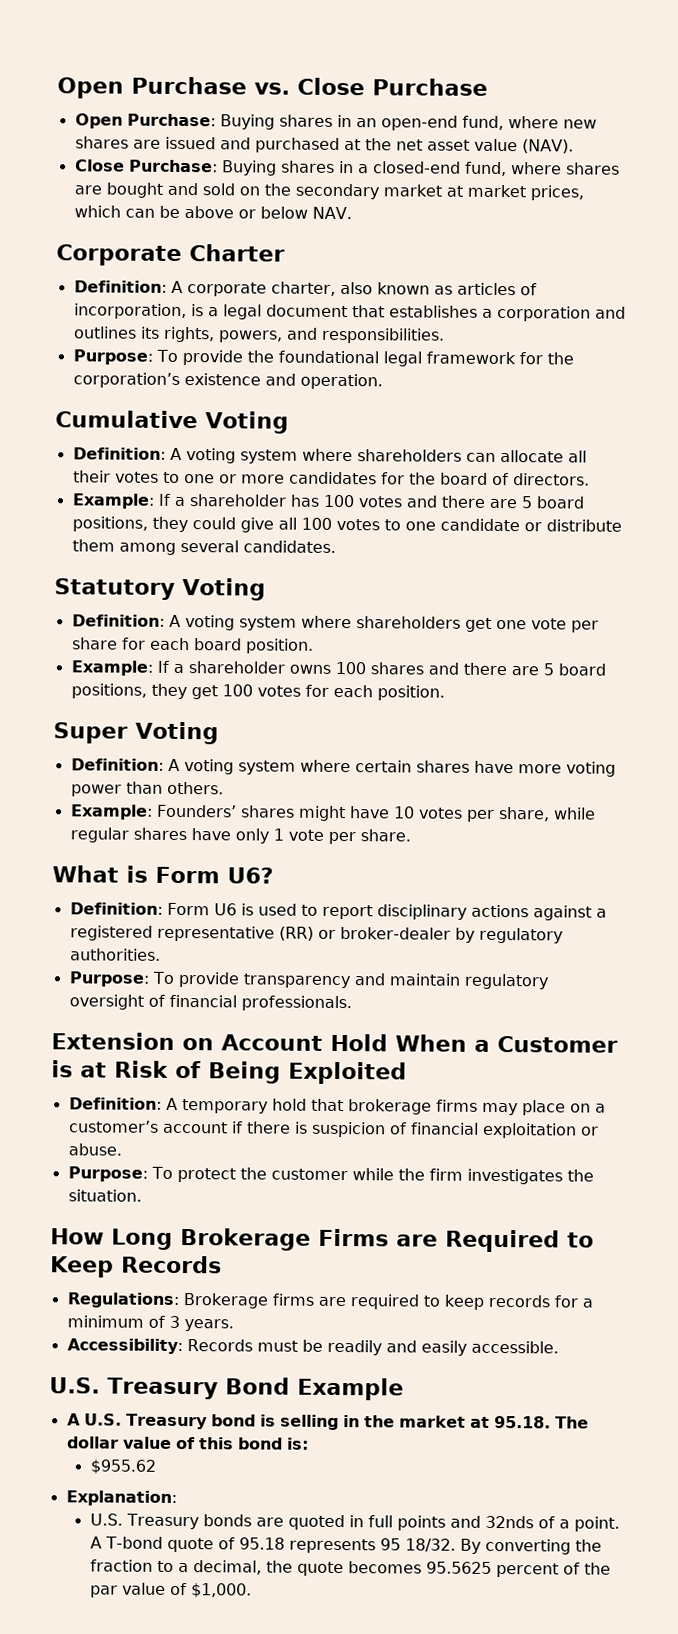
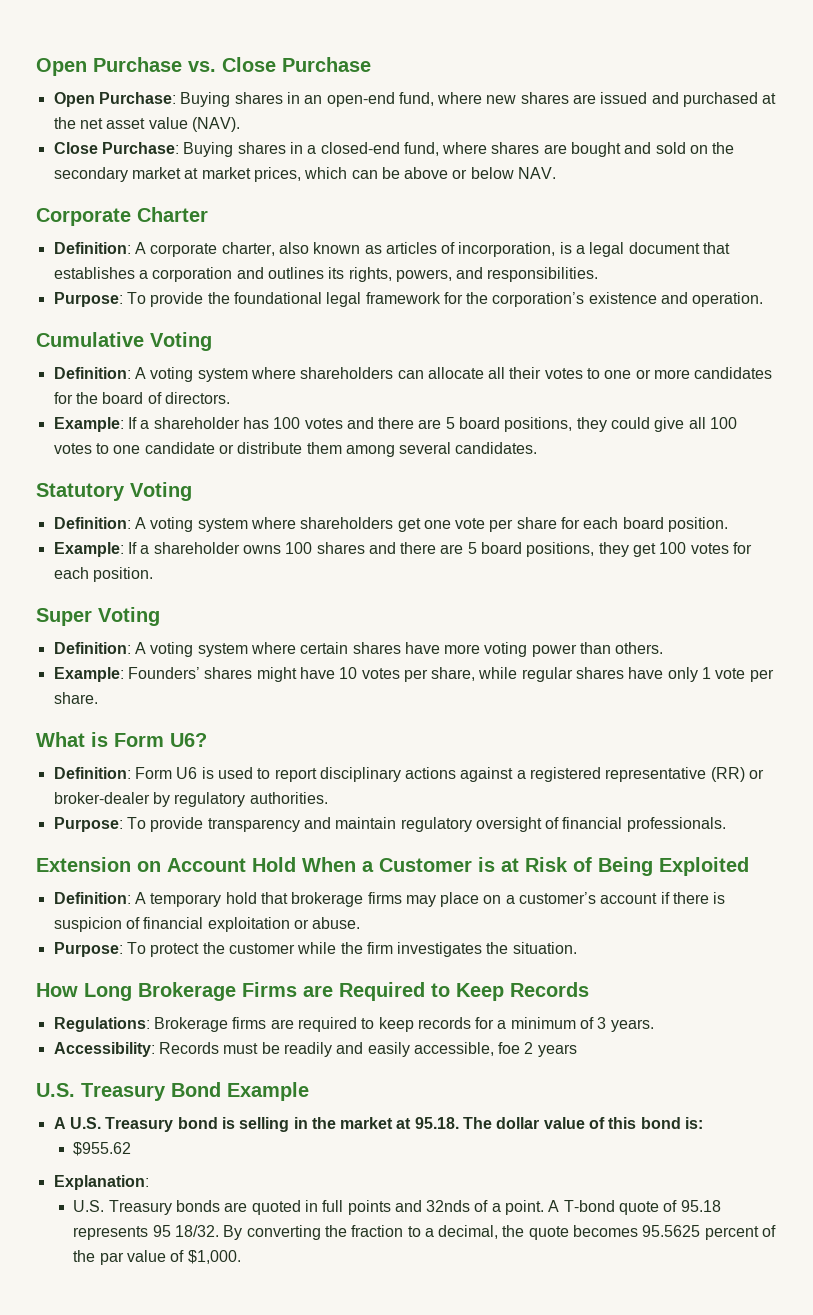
- Accessibility: Records must be readily and easily accessible.
+ Accessibility: Records must be readily and easily accessible, foe 2 years

